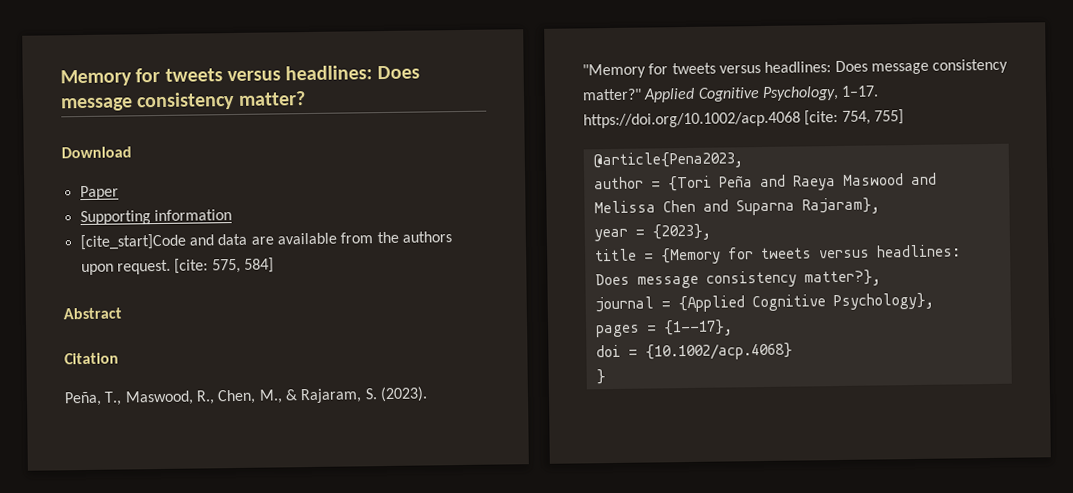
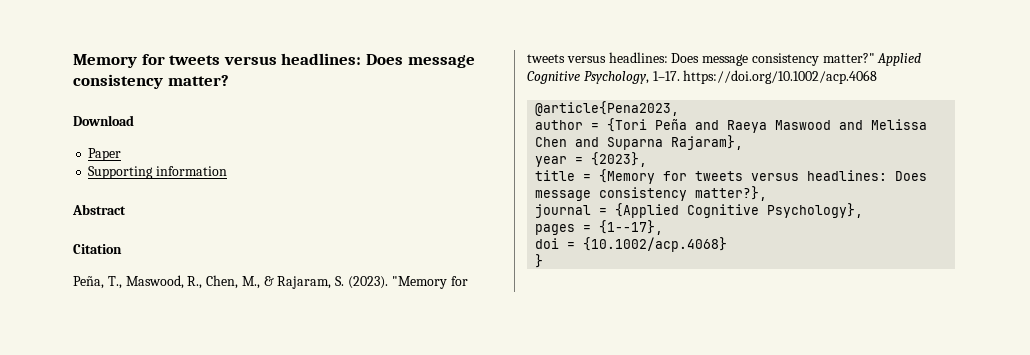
- [cite_start]Code and data are available from the authors upon request. [cite: 575, 584]
- Applied Cognitive Psychology, 1–17. https://doi.org/10.1002/acp.4068 [cite: 754, 755]
+ Applied Cognitive Psychology, 1–17. https://doi.org/10.1002/acp.4068

